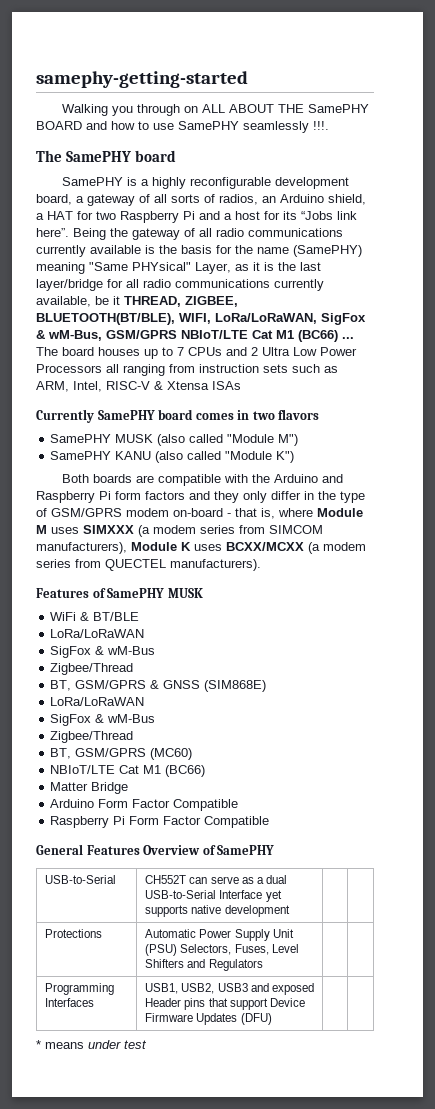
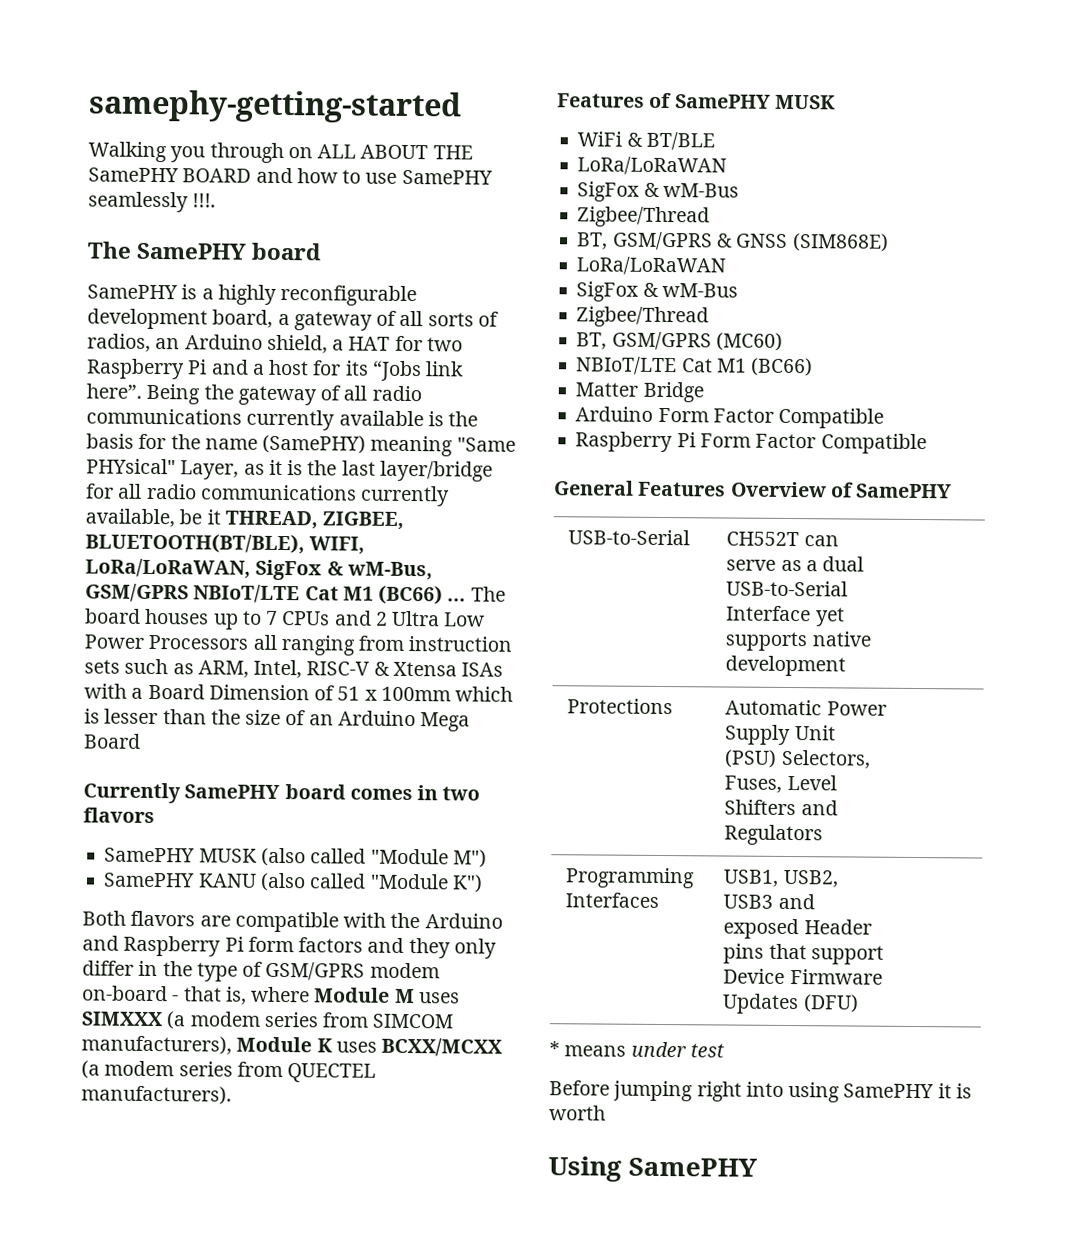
- The board houses up to 7 CPUs and 2 Ultra Low Power Processors all ranging from instruction sets such as ARM, Intel, RISC-V & Xtensa ISAs
+ The board houses up to 7 CPUs and 2 Ultra Low Power Processors all ranging from instruction sets such as ARM, Intel, RISC-V & Xtensa ISAs with a Board Dimension of 51 x 100mm which is lesser than the size of an Arduino Mega Board
- Both boards are compatible with the Arduino and Raspberry Pi form factors and they only differ in the type of GSM/GPRS modem on-board - that is, where Module M uses SIMXXX (a modem series from SIMCOM manufacturers), Module K uses BCXX/MCXX (a modem series from QUECTEL manufacturers).
+ Both flavors are compatible with the Arduino and Raspberry Pi form factors and they only differ in the type of GSM/GPRS modem on-board - that is, where Module M uses SIMXXX (a modem series from SIMCOM manufacturers), Module K uses BCXX/MCXX (a modem series from QUECTEL manufacturers).
+ Before jumping right into using SamePHY it is worth
+ Using SamePHY

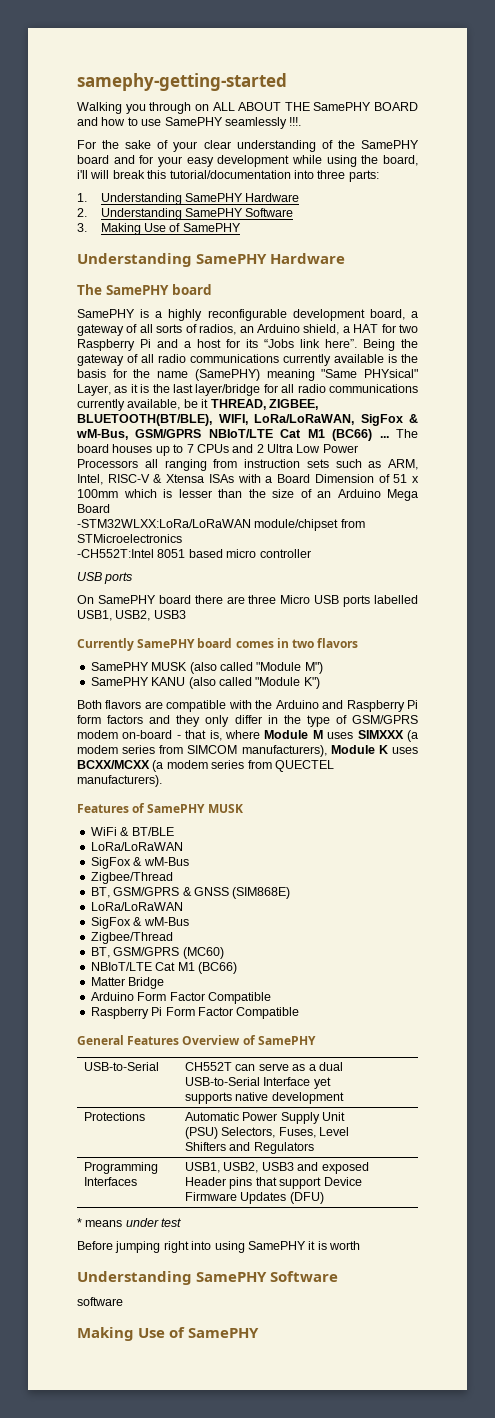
+ For the sake of your clear understanding of the SamePHY board and for your easy development while using the board, i'll will break this tutorial/documentation into three parts:
+ 1. Understanding SamePHY Hardware
+ 2. Understanding SamePHY Software
+ 3. Making Use of SamePHY
+ Understanding SamePHY Hardware
+ -STM32WLXX:LoRa/LoRaWAN module/chipset from STMicroelectronics
+ -CH552T:Intel 8051 based micro controller
+ USB ports
+ On SamePHY board there are three Micro USB ports labelled USB1, USB2, USB3
  Before jumping right into using SamePHY it is worth
- Using SamePHY
+ Understanding SamePHY Software
+ software
+ Making Use of SamePHY

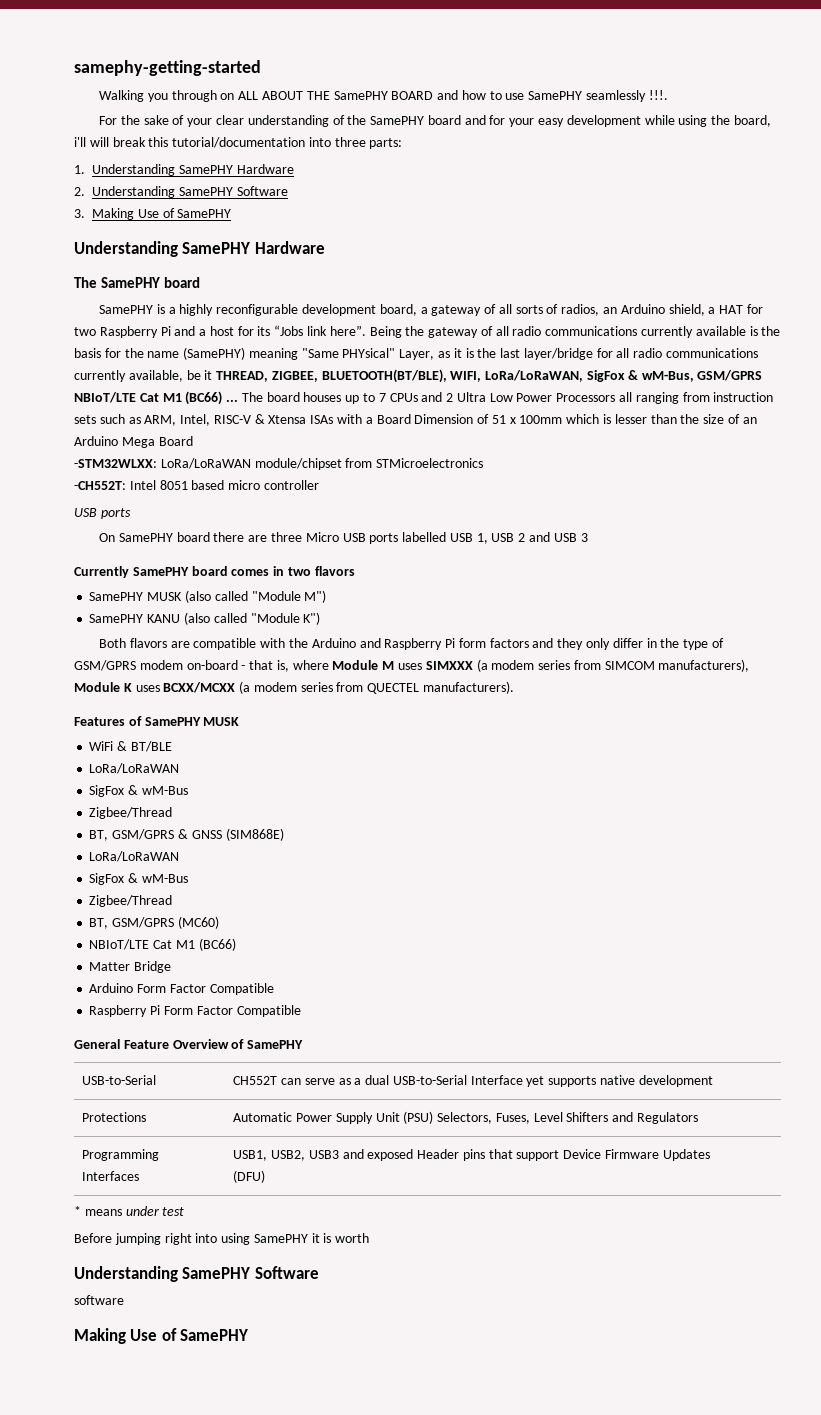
- -STM32WLXX:LoRa/LoRaWAN module/chipset from STMicroelectronics
+ -STM32WLXX: LoRa/LoRaWAN module/chipset from STMicroelectronics
- -CH552T:Intel 8051 based micro controller
+ -CH552T: Intel 8051 based micro controller
- On SamePHY board there are three Micro USB ports labelled USB1, USB2, USB3
+ On SamePHY board there are three Micro USB ports labelled USB 1, USB 2 and USB 3
- General Features Overview of SamePHY
+ General Feature Overview of SamePHY

